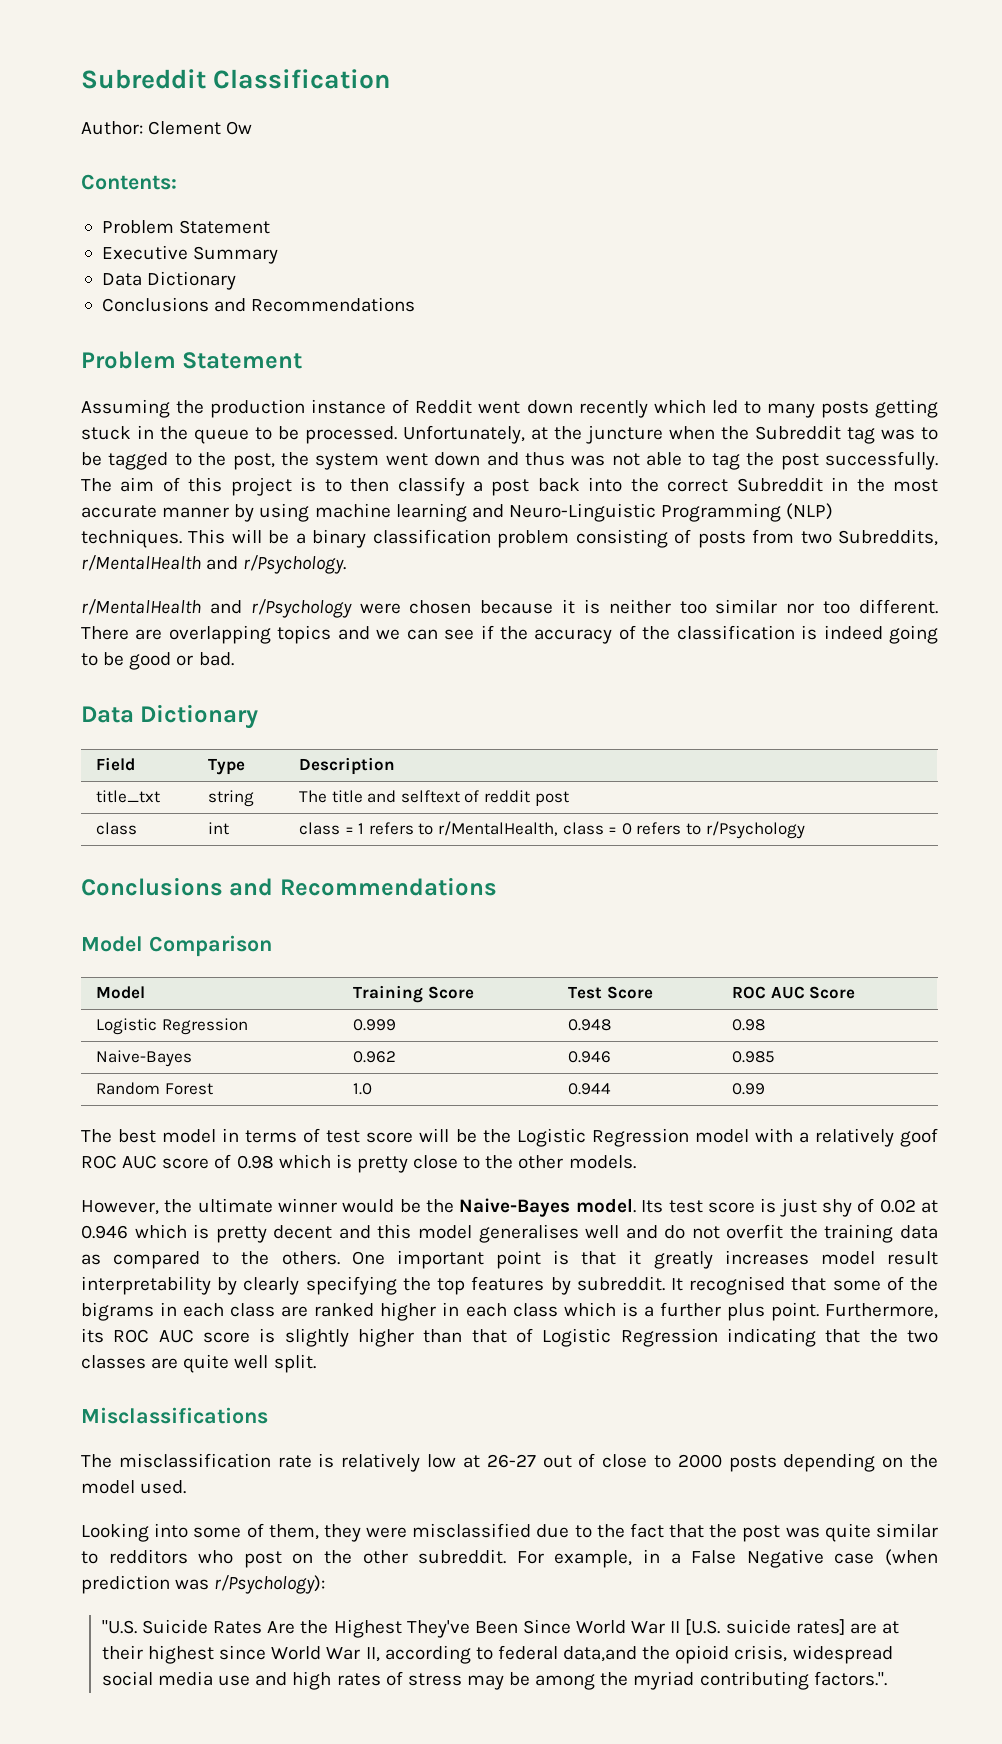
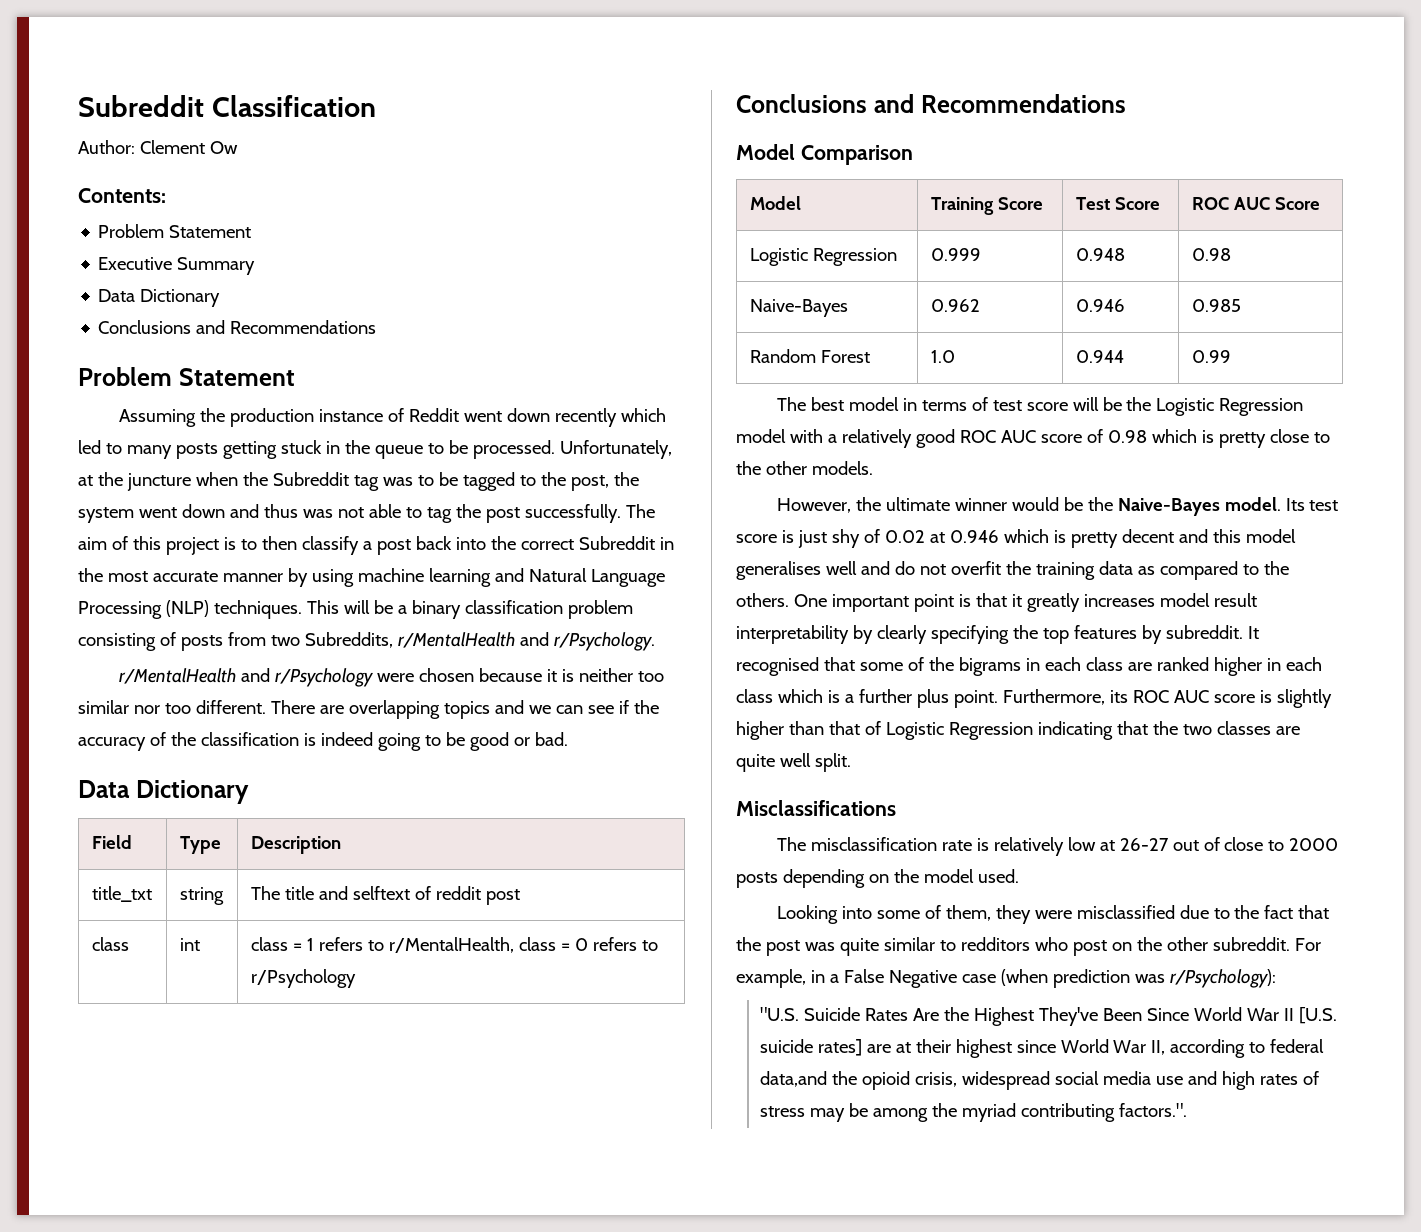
- The aim of this project is to then classify a post back into the correct Subreddit in the most accurate manner by using machine learning and Neuro-Linguistic Programming (NLP) techniques.
+ The aim of this project is to then classify a post back into the correct Subreddit in the most accurate manner by using machine learning and Natural Language Processing (NLP) techniques.
- The best model in terms of test score will be the Logistic Regression model with a relatively goof ROC AUC score of 0.98 which is pretty close to the other models.
+ The best model in terms of test score will be the Logistic Regression model with a relatively good ROC AUC score of 0.98 which is pretty close to the other models.

